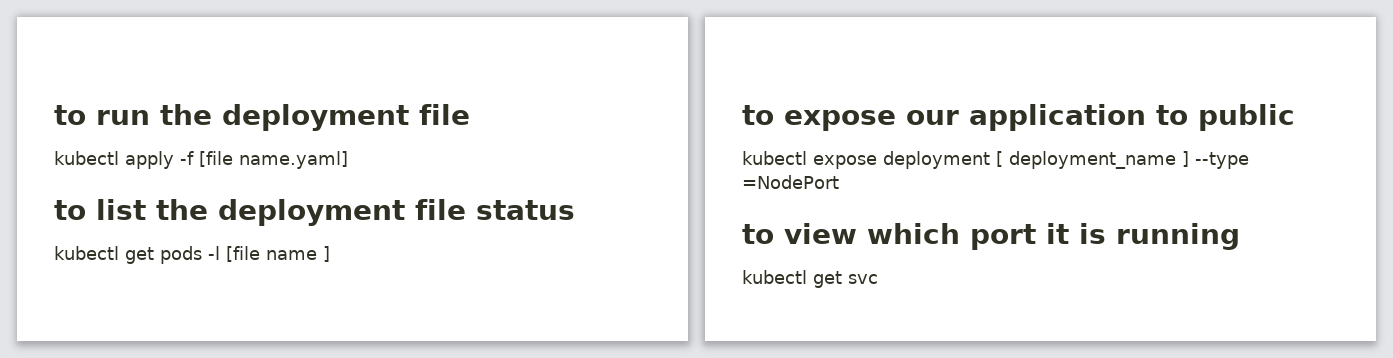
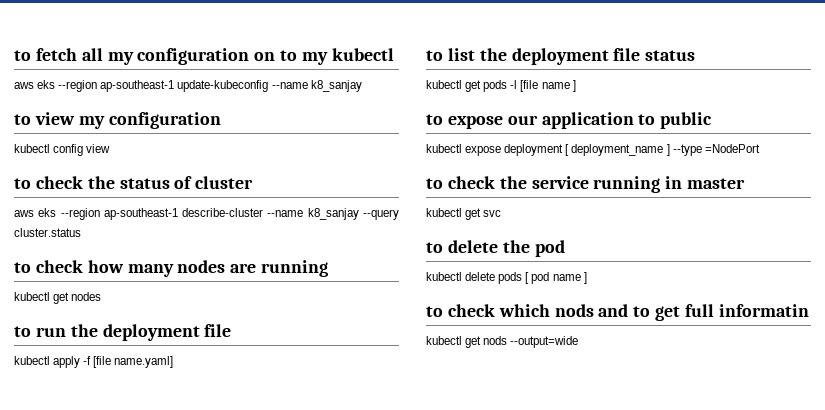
+ to fetch all my configuration on to my kubectl
+ aws eks --region ap-southeast-1 update-kubeconfig --name k8_sanjay
+ to view my configuration
+ kubectl config view
+ to check the status of cluster
+ aws eks --region ap-southeast-1 describe-cluster --name k8_sanjay --query cluster.status
+ to check how many nodes are running
+ kubectl get nodes
- to view which port it is running
+ to check the service running in master
+ to delete the pod
+ kubectl delete pods [ pod name ]
+ to check which nods and to get full informatin
+ kubectl get nods --output=wide

